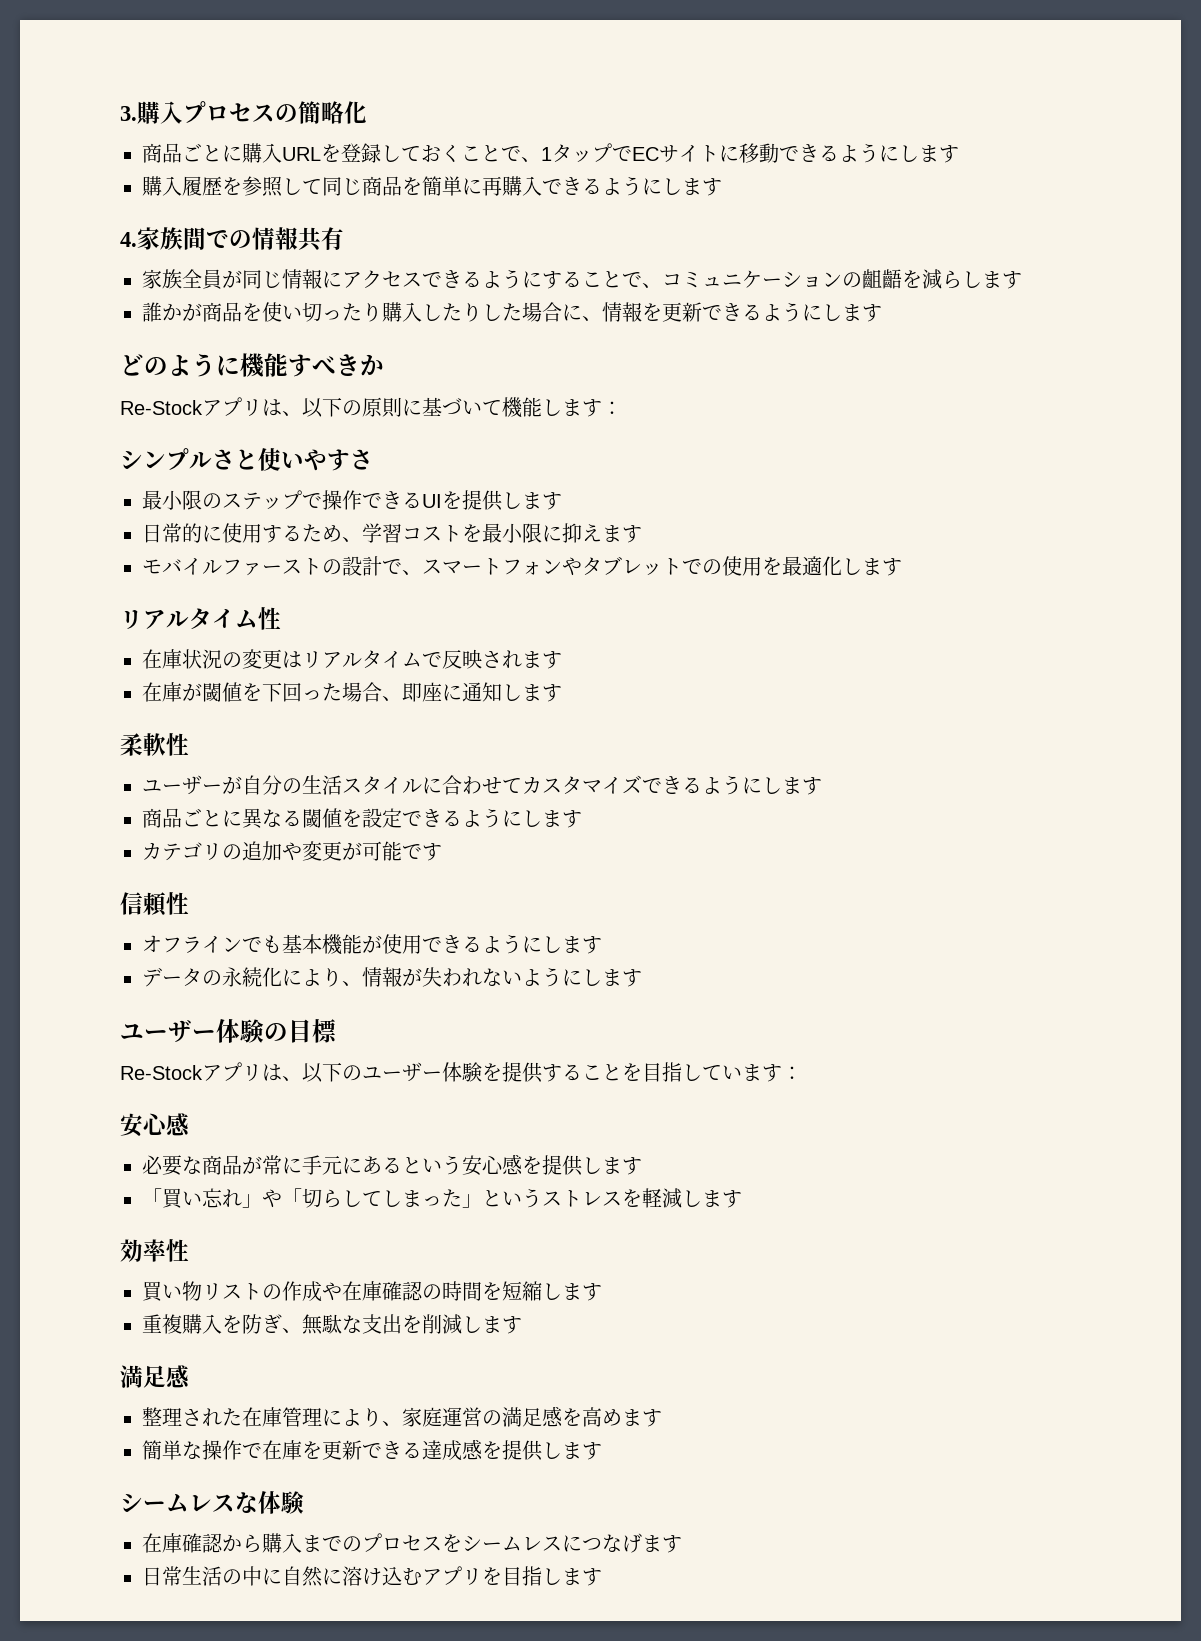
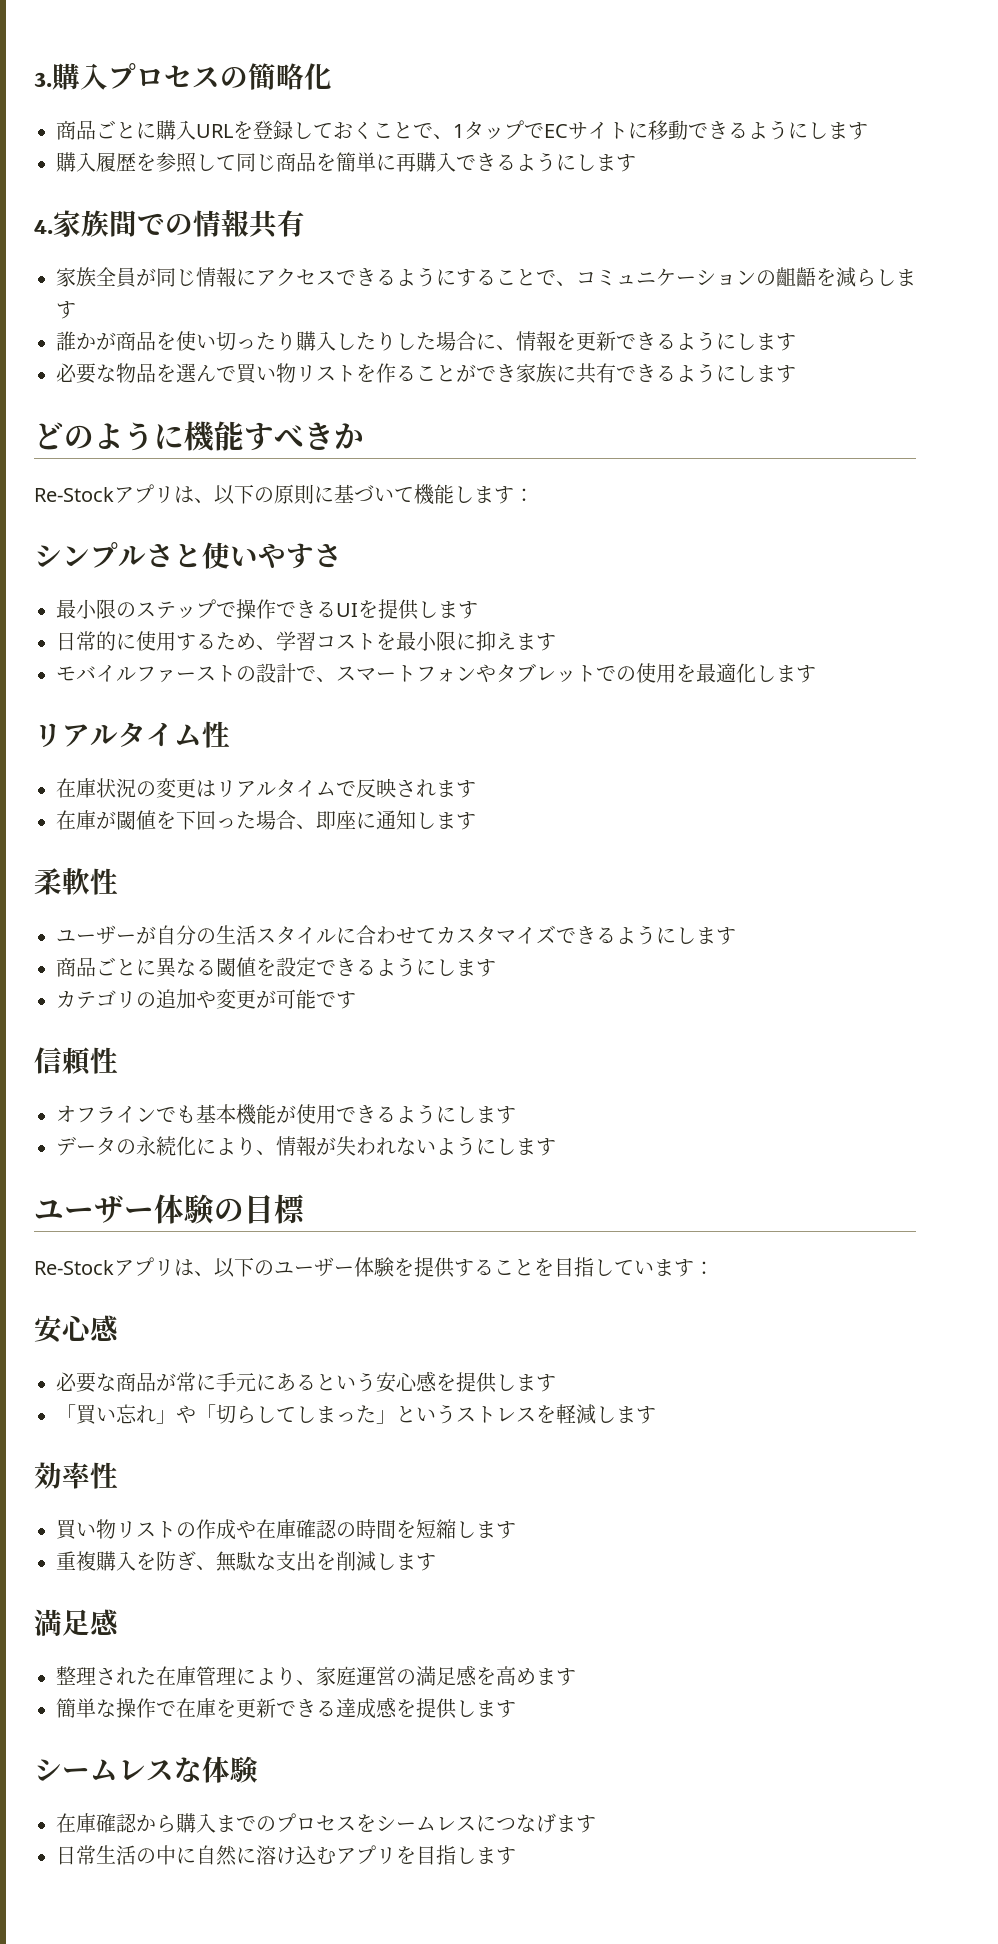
+ 必要な物品を選んで買い物リストを作ることができ家族に共有できるようにします

